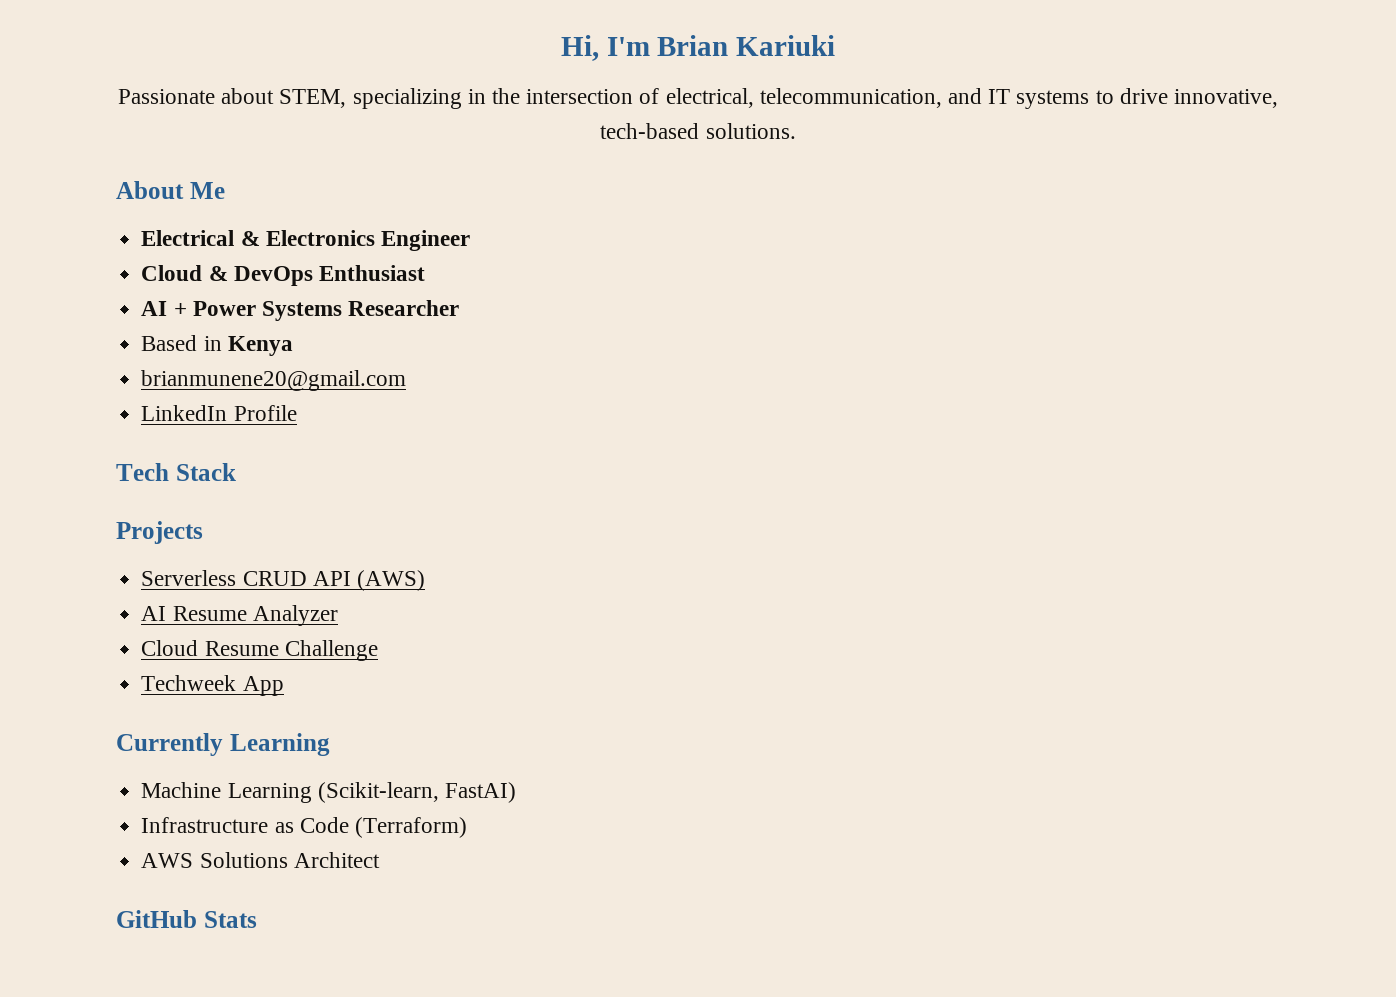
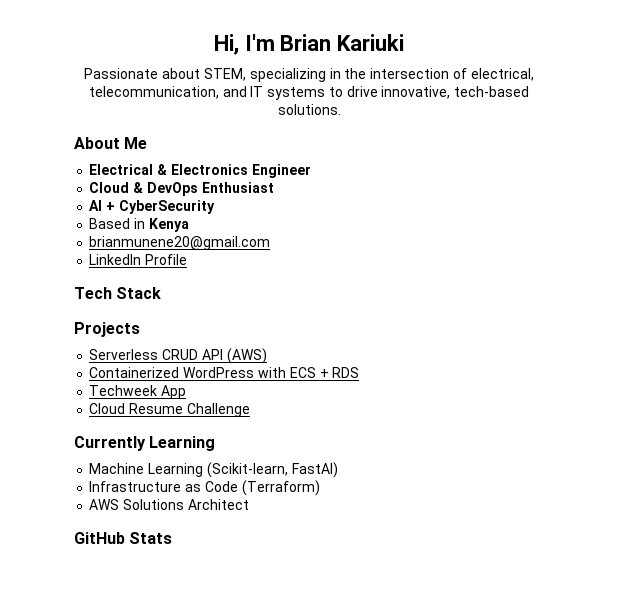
- AI + Power Systems Researcher
+ AI + CyberSecurity
- AI Resume Analyzer
+ Containerized WordPress with ECS + RDS
+ Techweek App
- Techweek App

